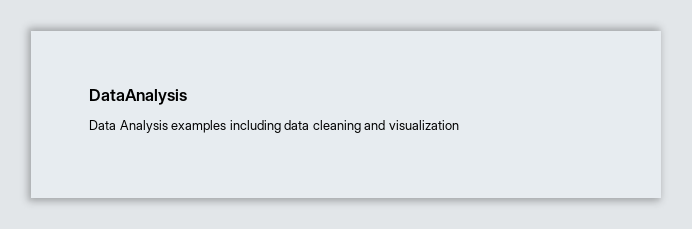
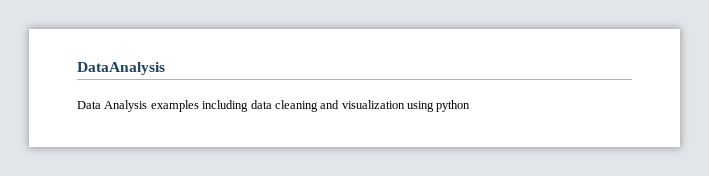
- Data Analysis examples including data cleaning and visualization
+ Data Analysis examples including data cleaning and visualization using python

